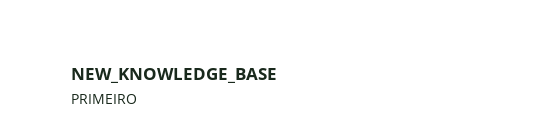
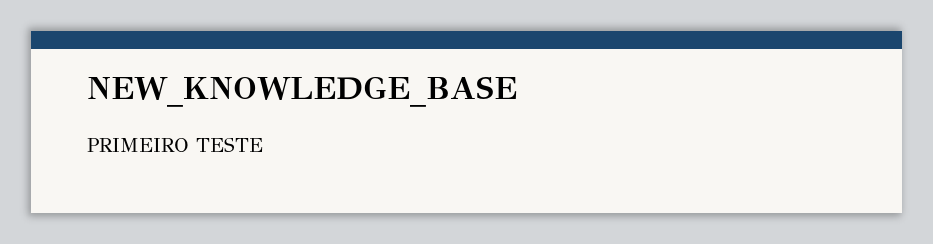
- PRIMEIRO
+ PRIMEIRO TESTE

